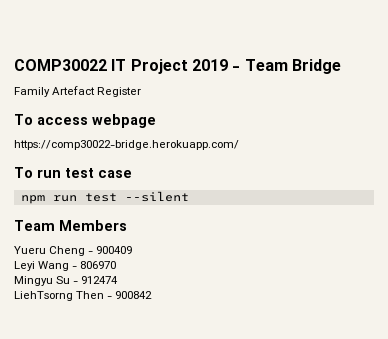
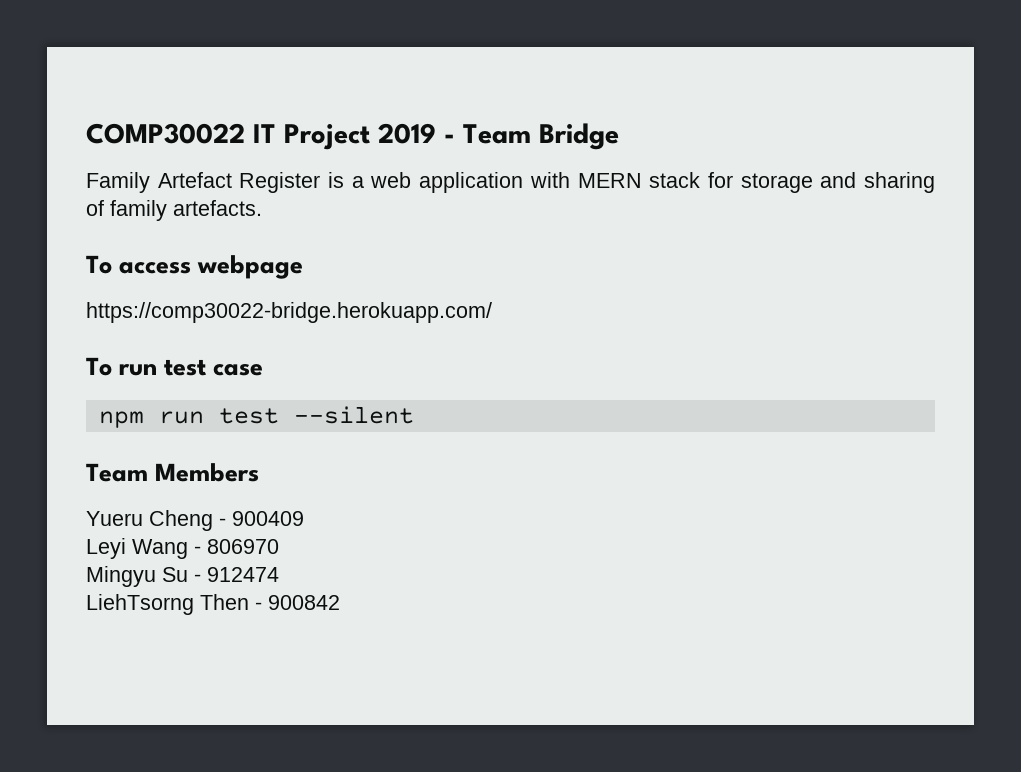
- Family Artefact Register
+ Family Artefact Register is a web application with MERN stack for storage and sharing of family artefacts.

